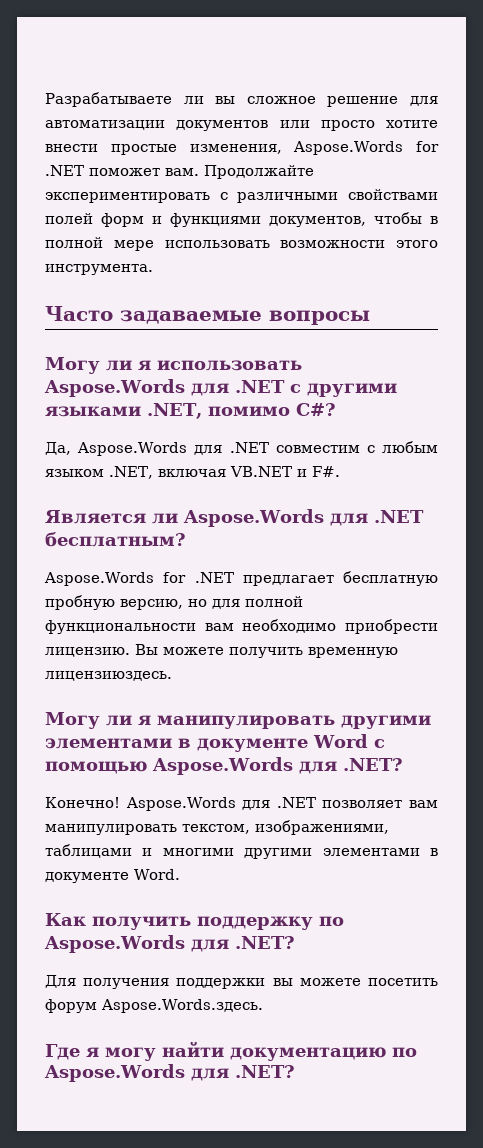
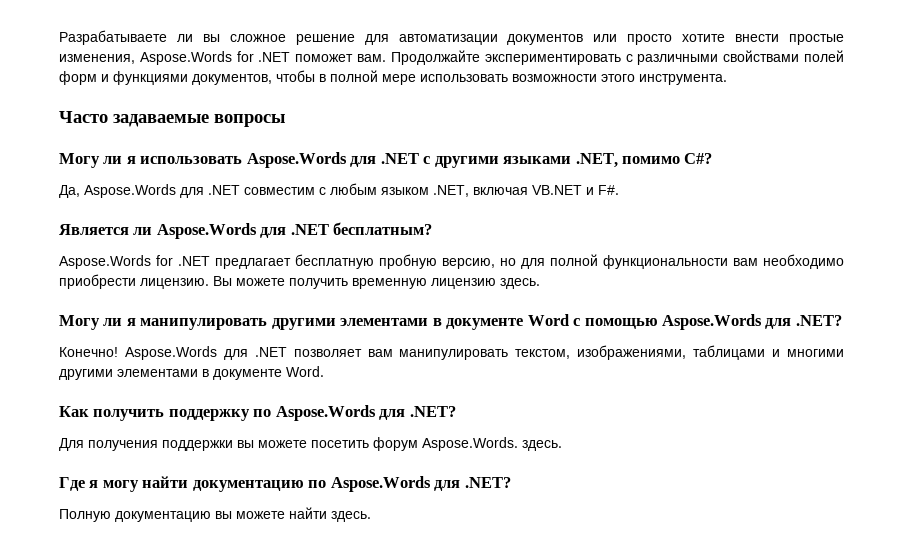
- Вы можете получить временную лицензиюздесь.
+ Вы можете получить временную лицензию здесь.
- Для получения поддержки вы можете посетить форум Aspose.Words.здесь.
+ Для получения поддержки вы можете посетить форум Aspose.Words. здесь.
+ Полную документацию вы можете найти здесь.

